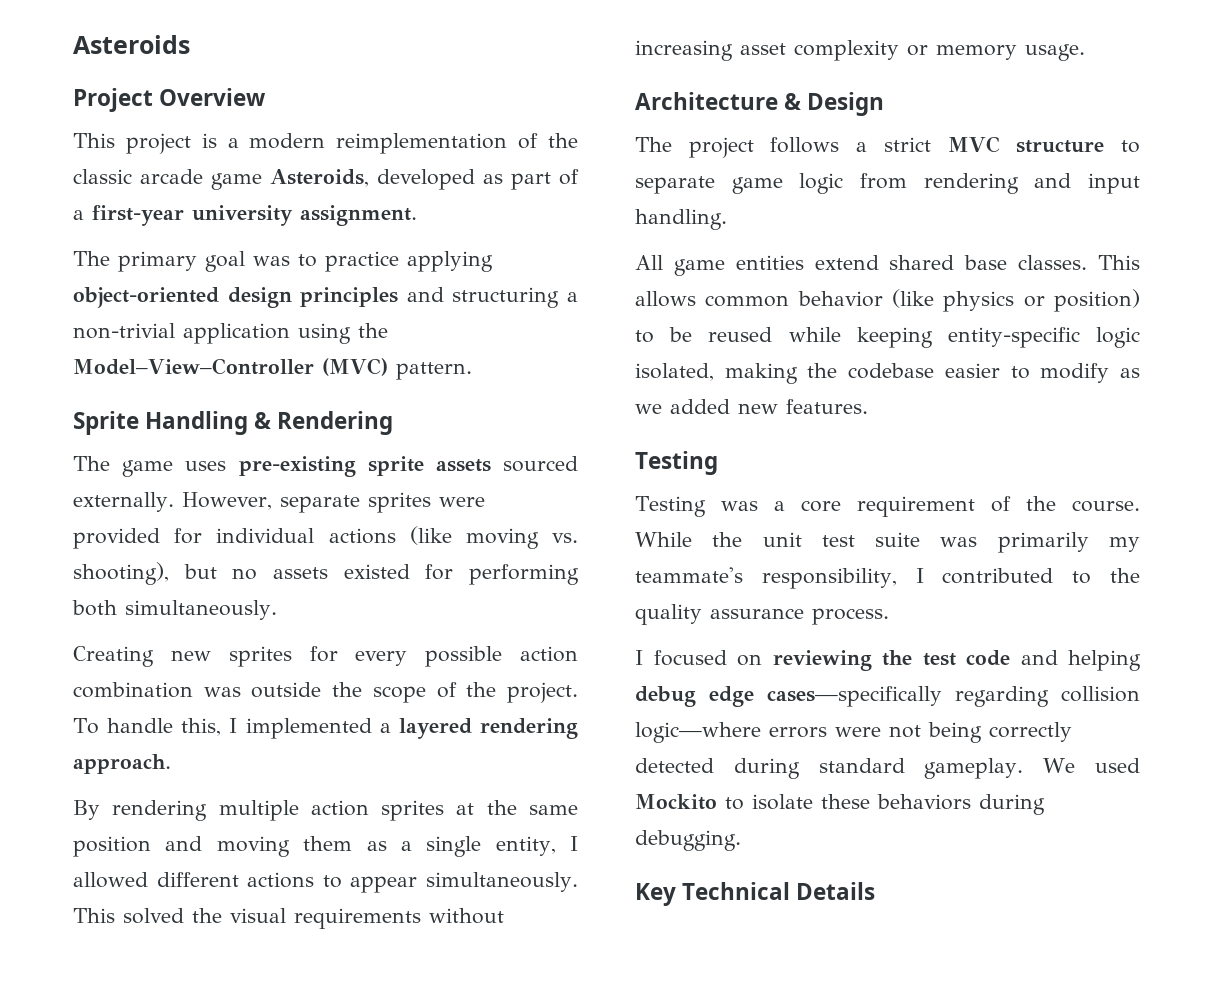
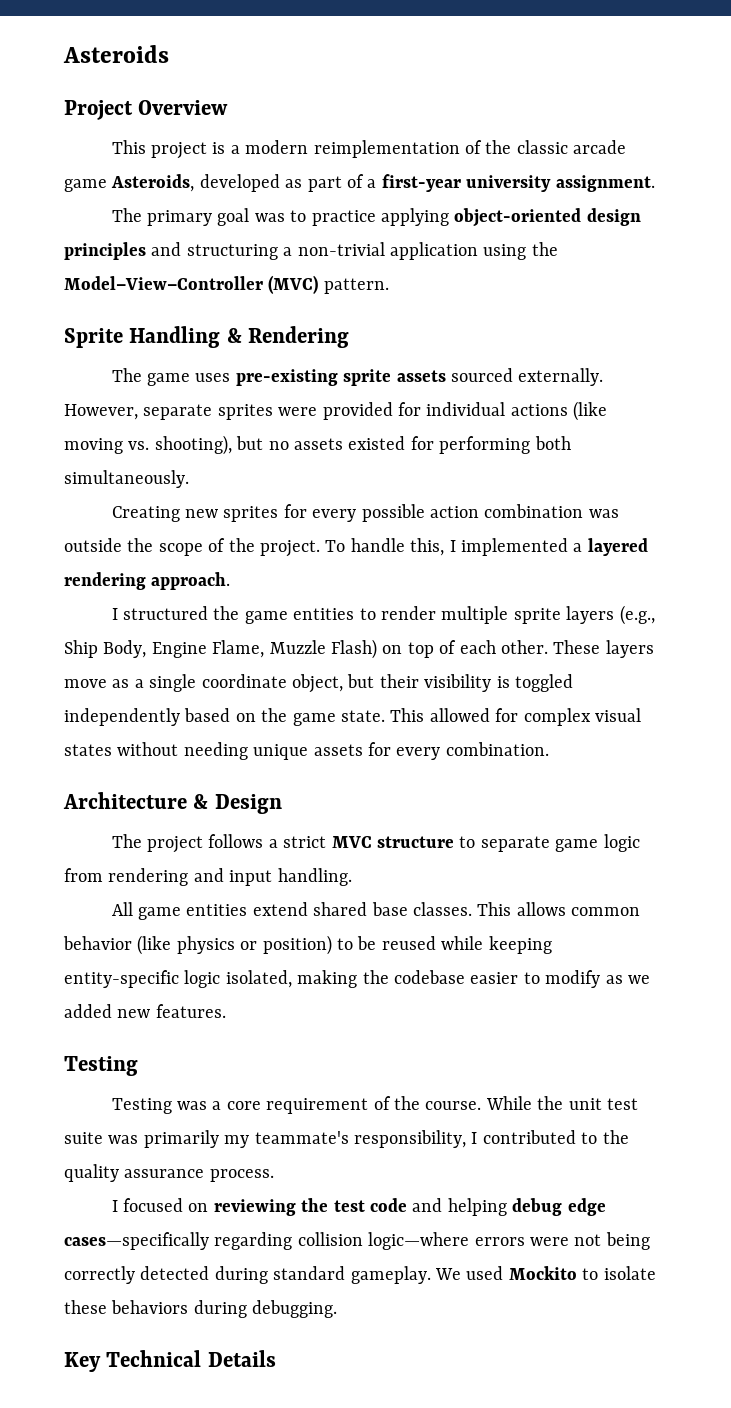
- By rendering multiple action sprites at the same position and moving them as a single entity, I allowed different actions to appear simultaneously. This solved the visual requirements without increasing asset complexity or memory usage.
+ I structured the game entities to render multiple sprite layers (e.g., Ship Body, Engine Flame, Muzzle Flash) on top of each other. These layers move as a single coordinate object, but their visibility is toggled independently based on the game state. This allowed for complex visual states without needing unique assets for every combination.

